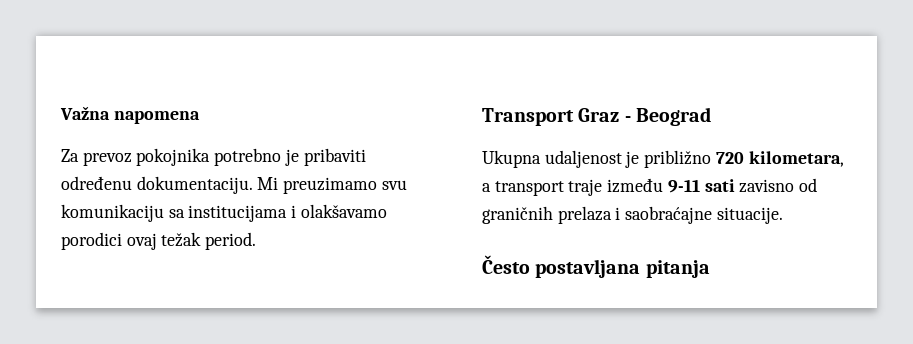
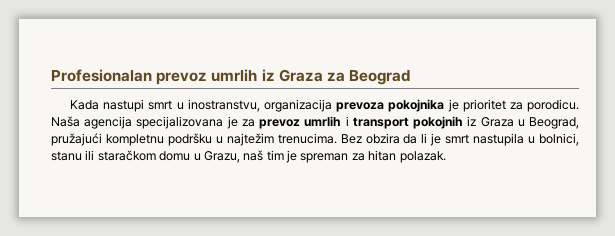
- Važna napomena
- Za prevoz pokojnika potrebno je pribaviti određenu dokumentaciju. Mi preuzimamo svu komunikaciju sa institucijama i olakšavamo porodici ovaj težak period.
- Transport Graz - Beograd
- Ukupna udaljenost je približno 720 kilometara, a transport traje između 9-11 sati zavisno od graničnih prelaza i saobraćajne situacije.
- Često postavljana pitanja
+ Profesionalan prevoz umrlih iz Graza za Beograd
+ Kada nastupi smrt u inostranstvu, organizacija prevoza pokojnika je prioritet za porodicu. Naša agencija specijalizovana je za prevoz umrlih i transport pokojnih iz Graza u Beograd, pružajući kompletnu podršku u najtežim trenucima. Bez obzira da li je smrt nastupila u bolnici, stanu ili staračkom domu u Grazu, naš tim je spreman za hitan polazak.

